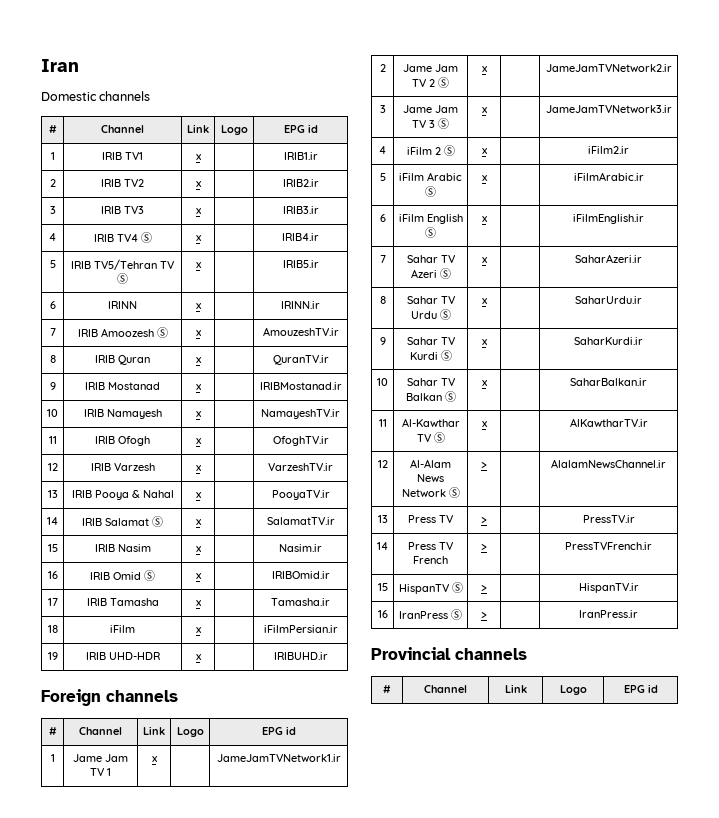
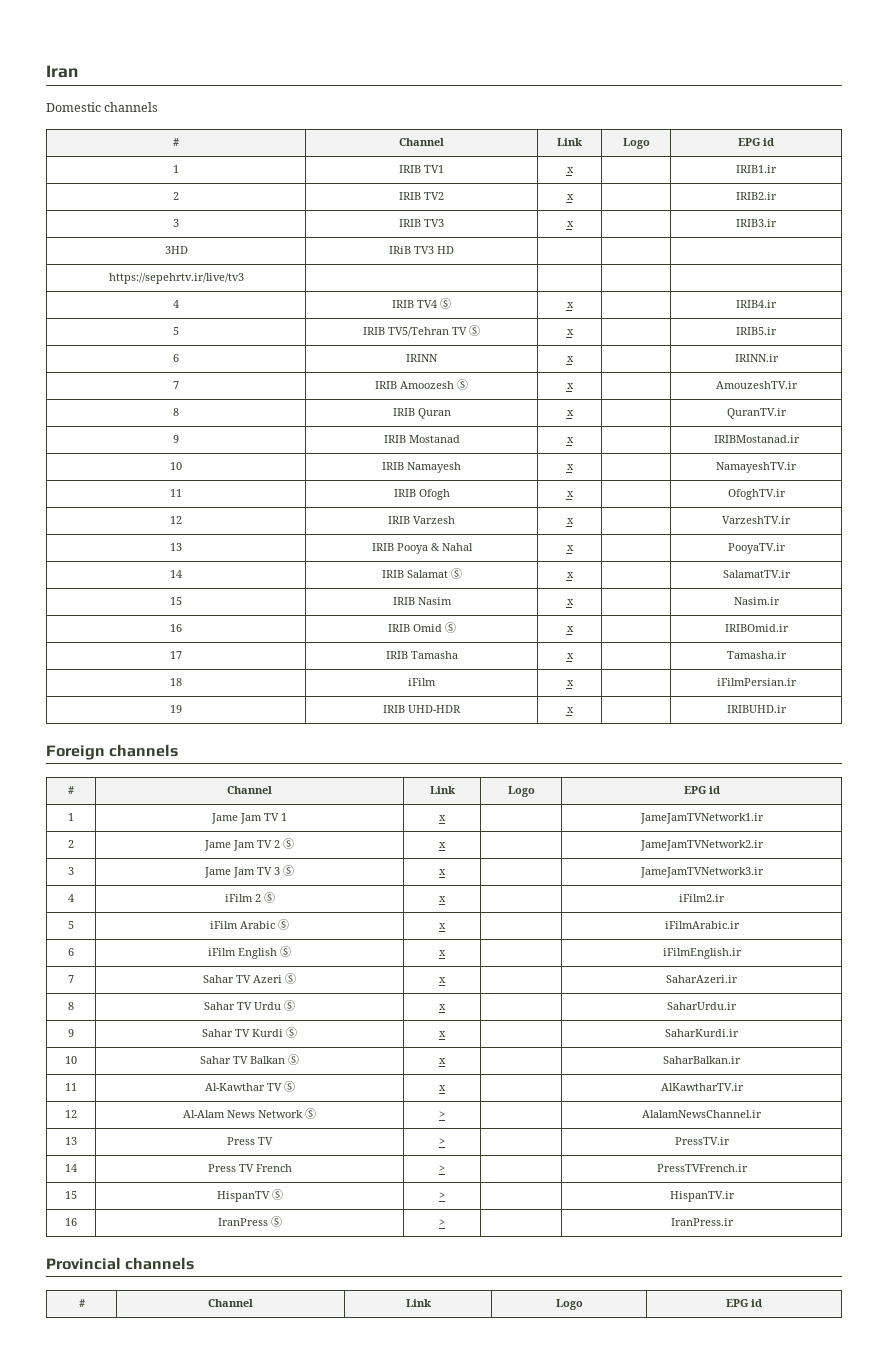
+ 3HD | IRiB TV3 HD | | |
+ https://sepehrtv.ir/live/tv3 | | | |

